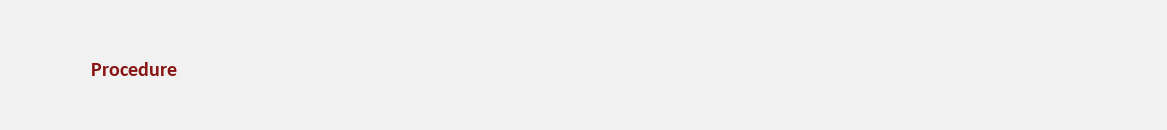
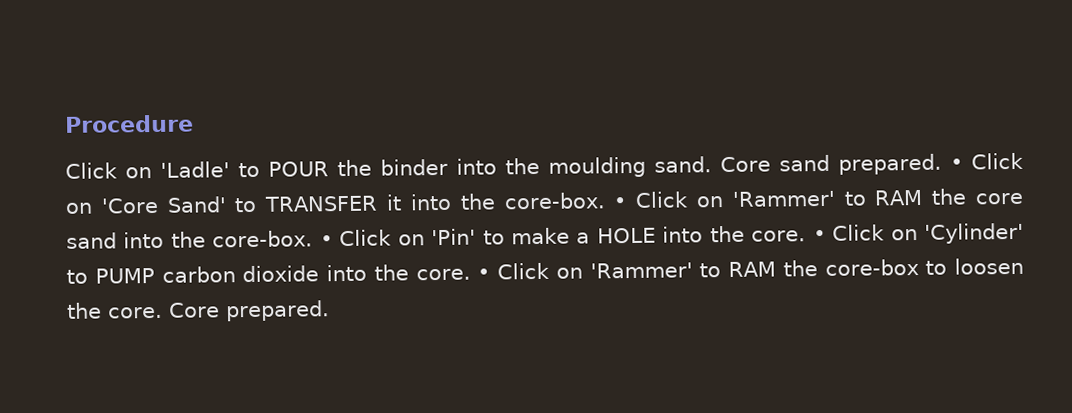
+ Click on 'Ladle' to POUR the binder into the moulding sand. Core sand prepared. • Click on 'Core Sand' to TRANSFER it into the core-box. • Click on 'Rammer' to RAM the core sand into the core-box. • Click on 'Pin' to make a HOLE into the core. • Click on 'Cylinder' to PUMP carbon dioxide into the core. • Click on 'Rammer' to RAM the core-box to loosen the core. Core prepared.

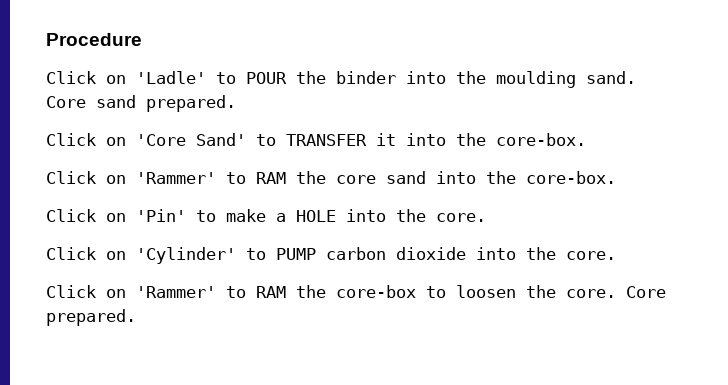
- Core sand prepared. • Click on 'Core Sand' to TRANSFER it into the core-box. • Click on 'Rammer' to RAM the core sand into the core-box. • Click on 'Pin' to make a HOLE into the core. • Click on 'Cylinder' to PUMP carbon dioxide into the core. • Click on 'Rammer' to RAM the core-box to loosen the core.
+ Core sand prepared.
+ Click on 'Core Sand' to TRANSFER it into the core-box.
+ Click on 'Rammer' to RAM the core sand into the core-box.
+ Click on 'Pin' to make a HOLE into the core.
+ Click on 'Cylinder' to PUMP carbon dioxide into the core.
+ Click on 'Rammer' to RAM the core-box to loosen the core.

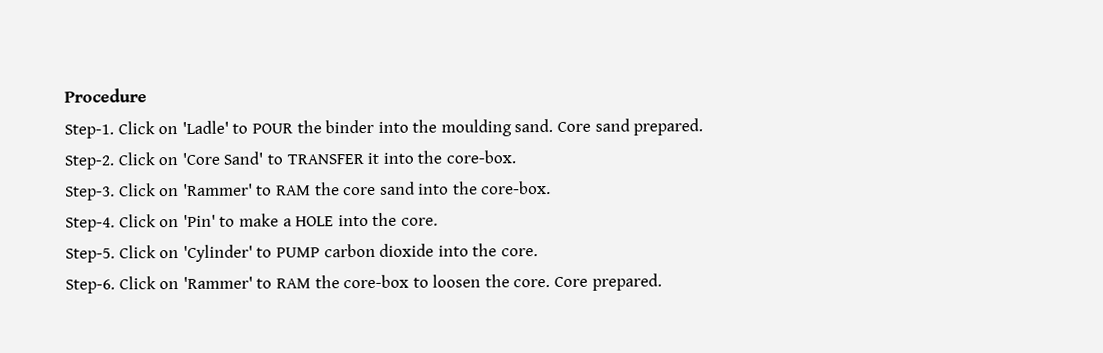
+ Step-1.
+ Step-2.
+ Step-3.
+ Step-4.
+ Step-5.
+ Step-6.

